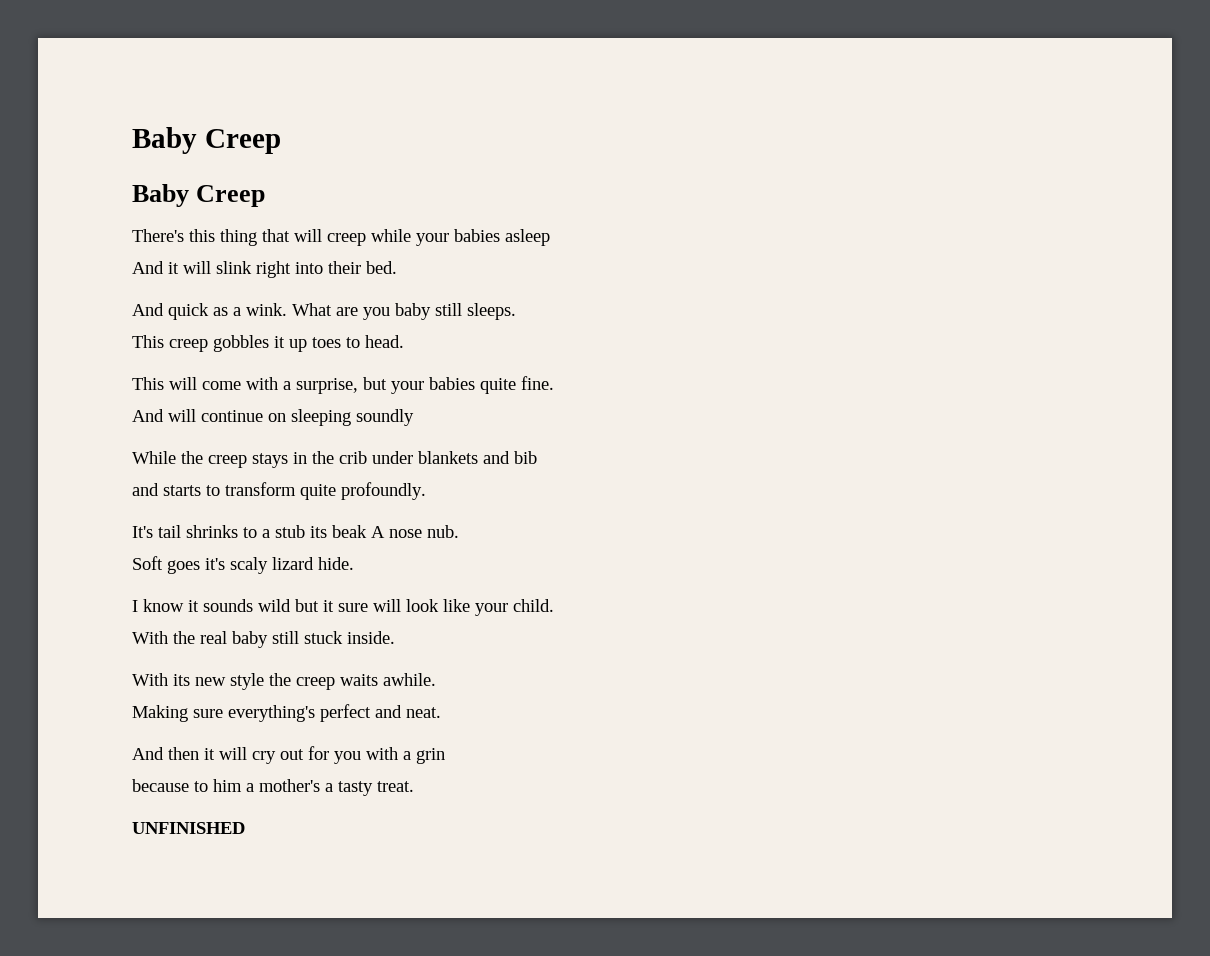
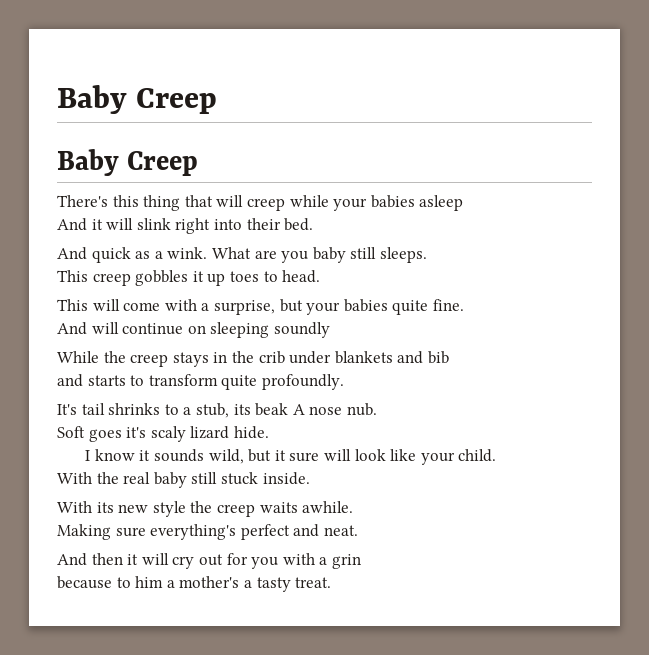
- It's tail shrinks to a stub its beak A nose nub.
+ It's tail shrinks to a stub, its beak A nose nub.
- I know it sounds wild but it sure will look like your child.
+ I know it sounds wild, but it sure will look like your child.
- UNFINISHED

